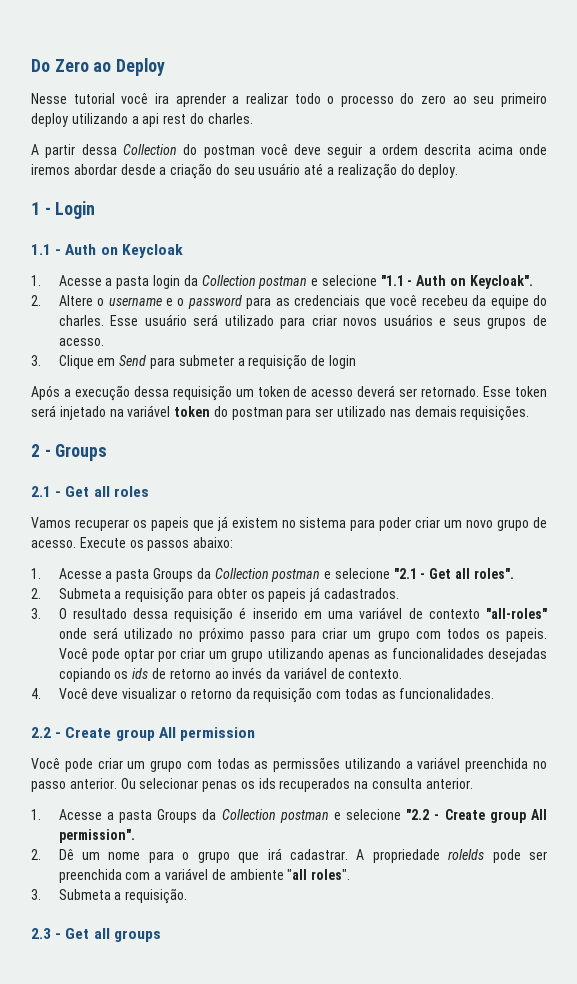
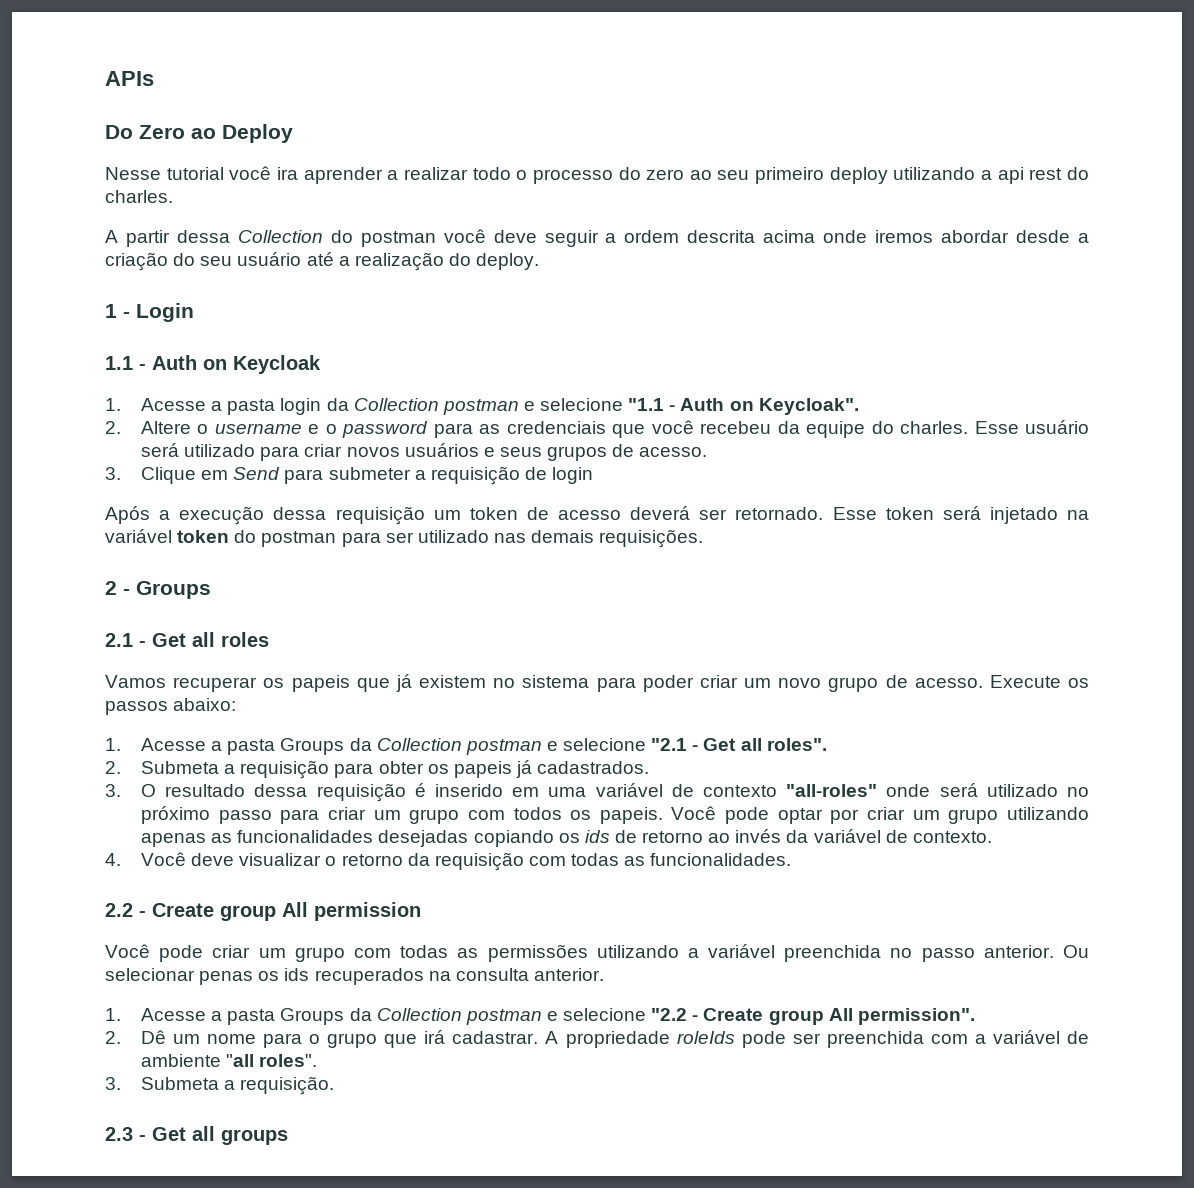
+ APIs

